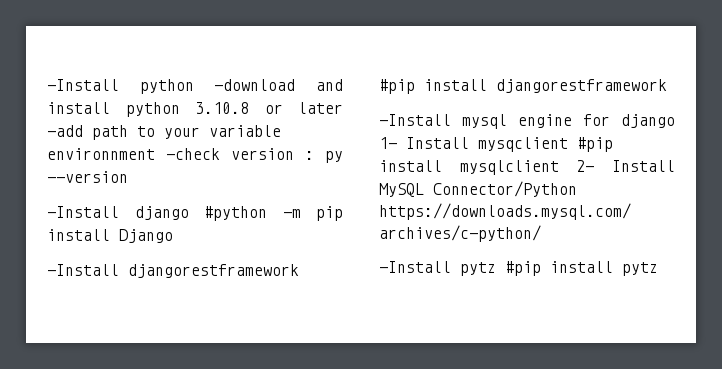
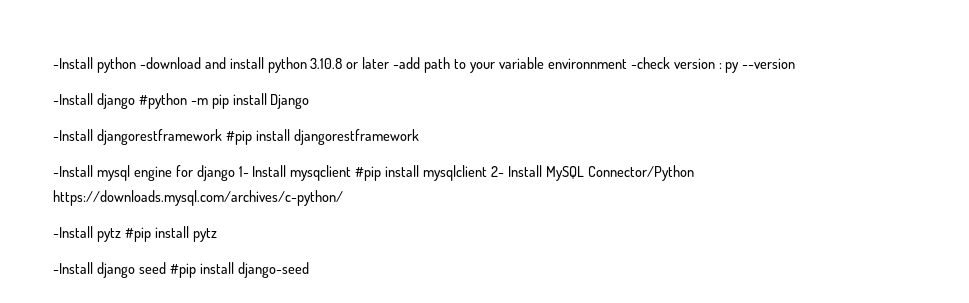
+ -Install django seed #pip install django-seed

